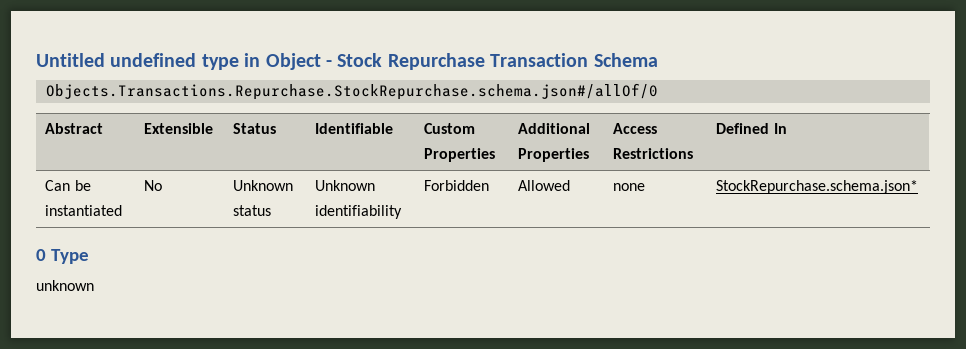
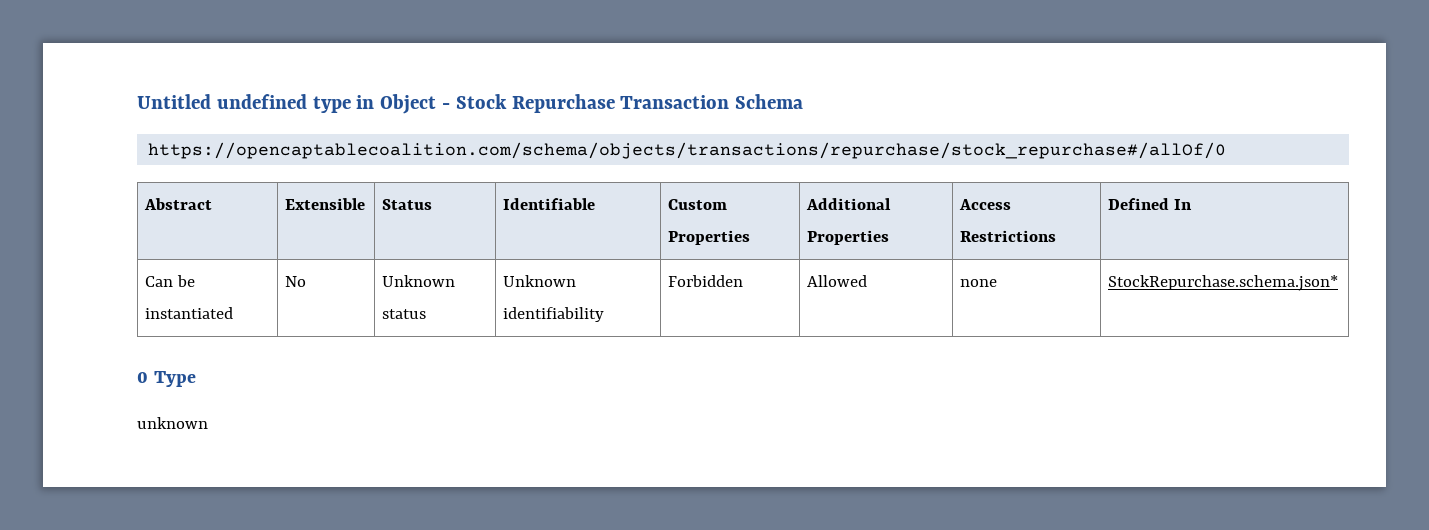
- Objects.Transactions.Repurchase.StockRepurchase.schema.json#/allOf/0
+ https://opencaptablecoalition.com/schema/objects/transactions/repurchase/stock_repurchase#/allOf/0

